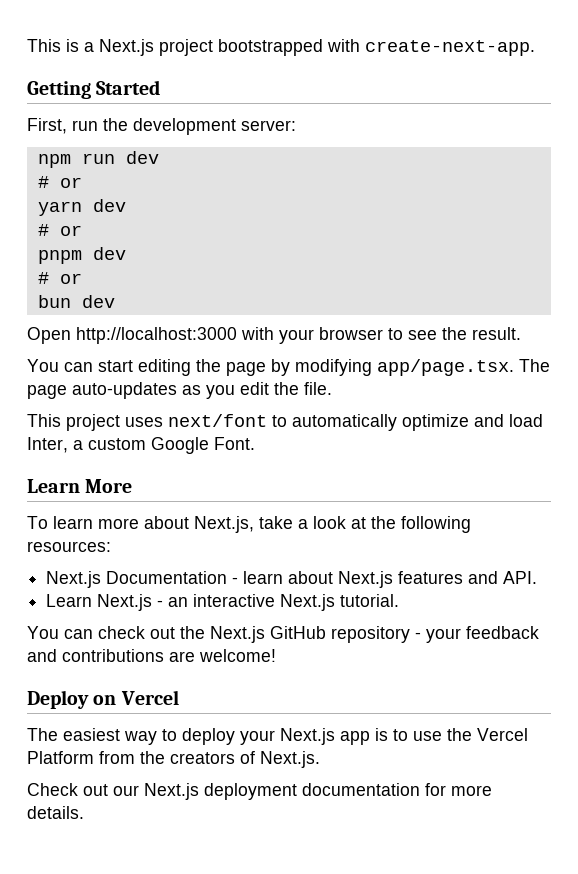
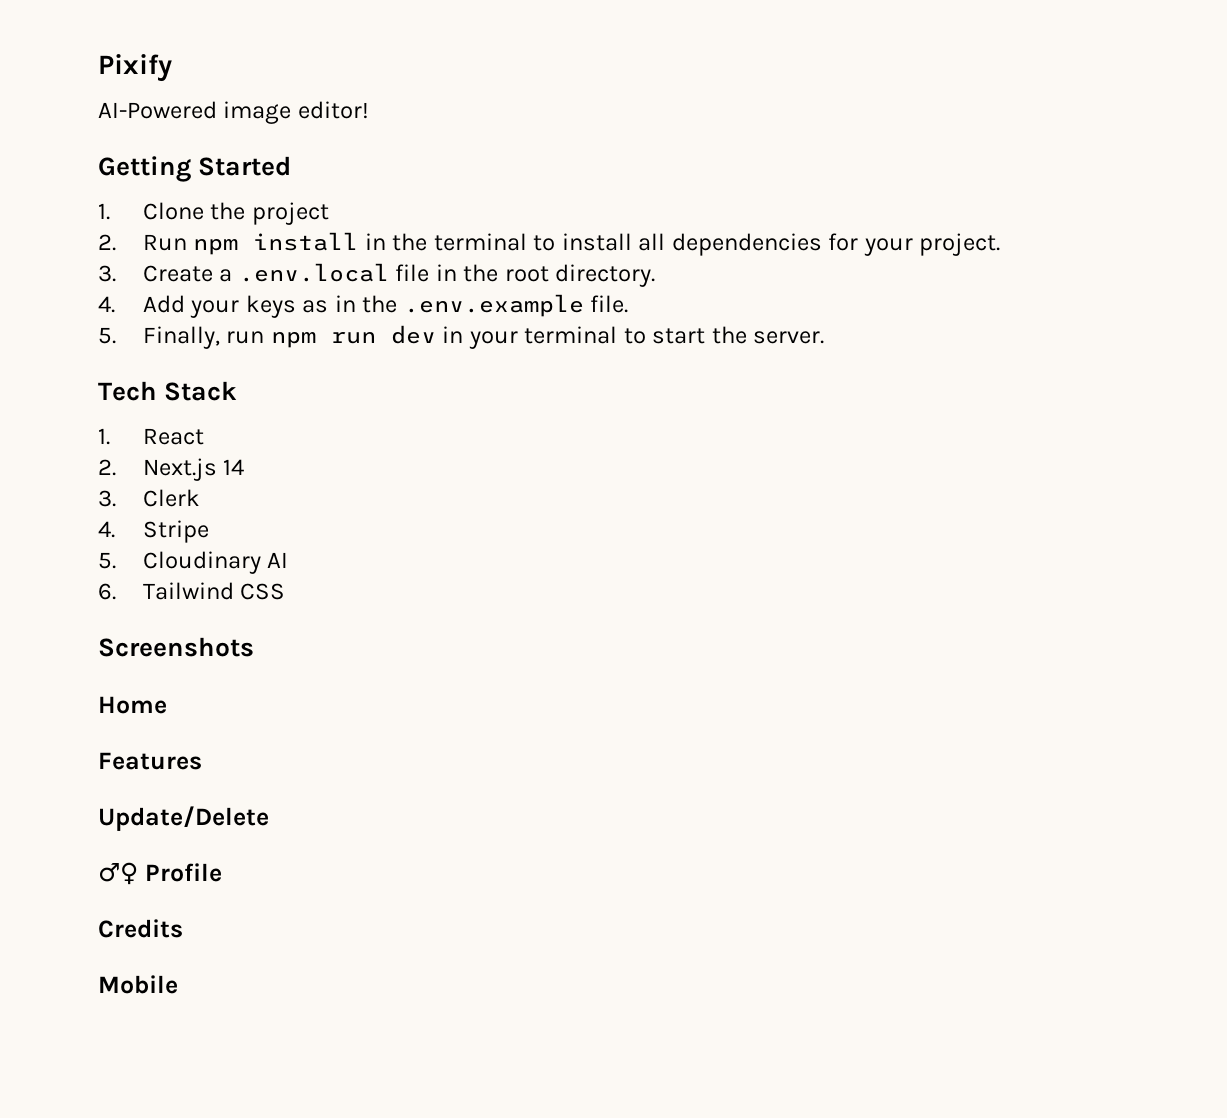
- This is a Next.js project bootstrapped with create-next-app.
+ Pixify
+ AI-Powered image editor!
  Getting Started
- First, run the development server:
- npm run dev
- # or
- yarn dev
- # or
- pnpm dev
- # or
- bun dev
- Open http://localhost:3000 with your browser to see the result.
- You can start editing the page by modifying app/page.tsx. The page auto-updates as you edit the file.
- This project uses next/font to automatically optimize and load Inter, a custom Google Font.
- Learn More
- To learn more about Next.js, take a look at the following resources:
- Next.js Documentation - learn about Next.js features and API.
- Learn Next.js - an interactive Next.js tutorial.
- You can check out the Next.js GitHub repository - your feedback and contributions are welcome!
- Deploy on Vercel
- The easiest way to deploy your Next.js app is to use the Vercel Platform from the creators of Next.js.
- Check out our Next.js deployment documentation for more details.
+ 1. Clone the project
+ 2. Run npm install in the terminal to install all dependencies for your project.
+ 3. Create a .env.local file in the root directory.
+ 4. Add your keys as in the .env.example file.
+ 5. Finally, run npm run dev in your terminal to start the server.
+ Tech Stack
+ 1. React
+ 2. Next.js 14
+ 3. Clerk
+ 4. Stripe
+ 5. Cloudinary AI
+ 6. Tailwind CSS
+ Screenshots
+ Home
+ Features
+ Update/Delete
+ ♂♀ Profile
+ Credits
+ Mobile

